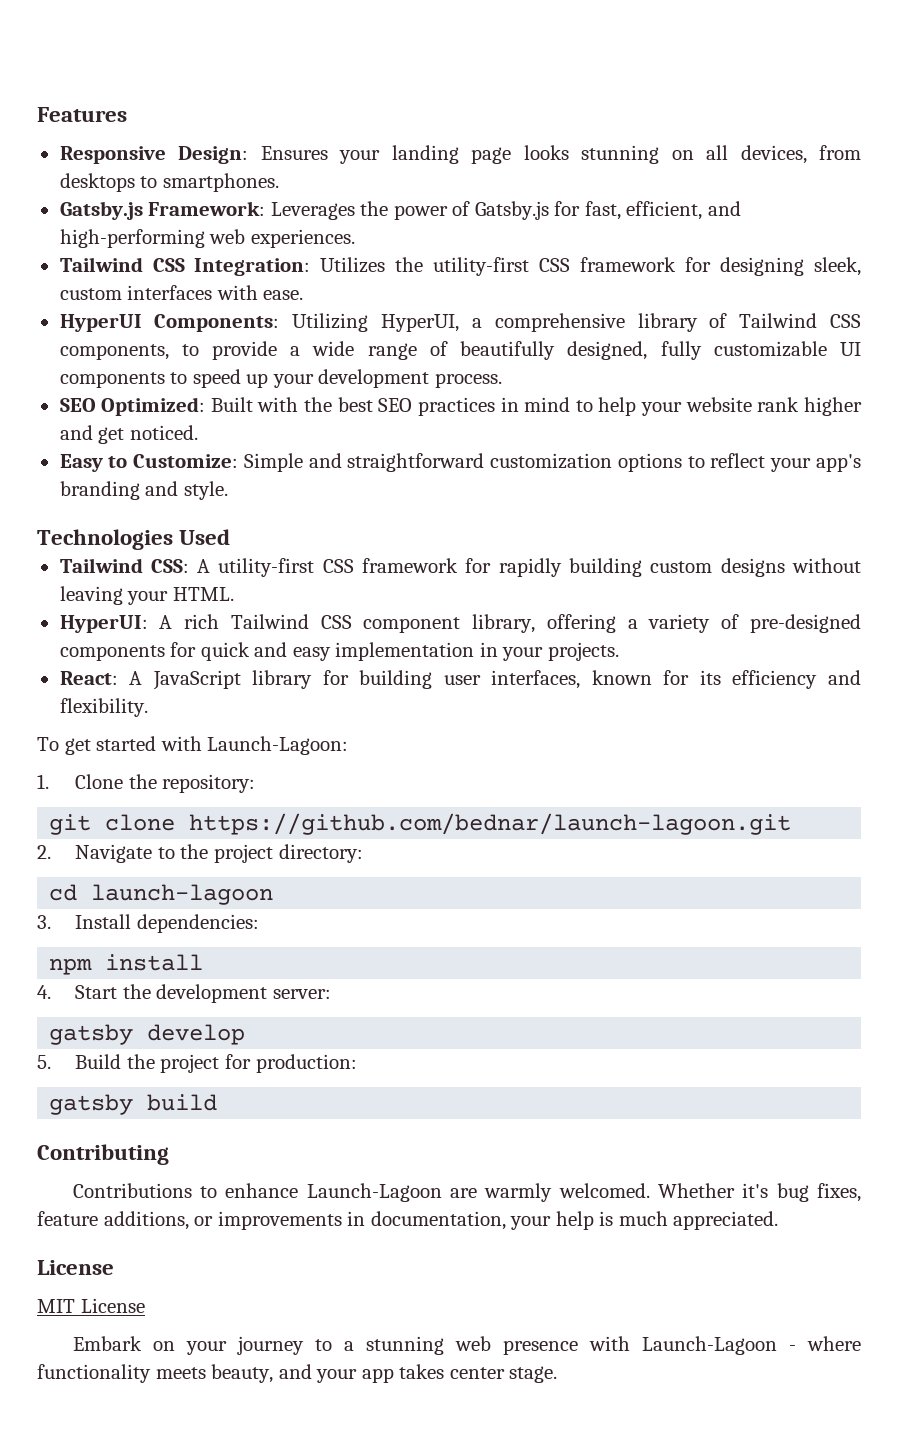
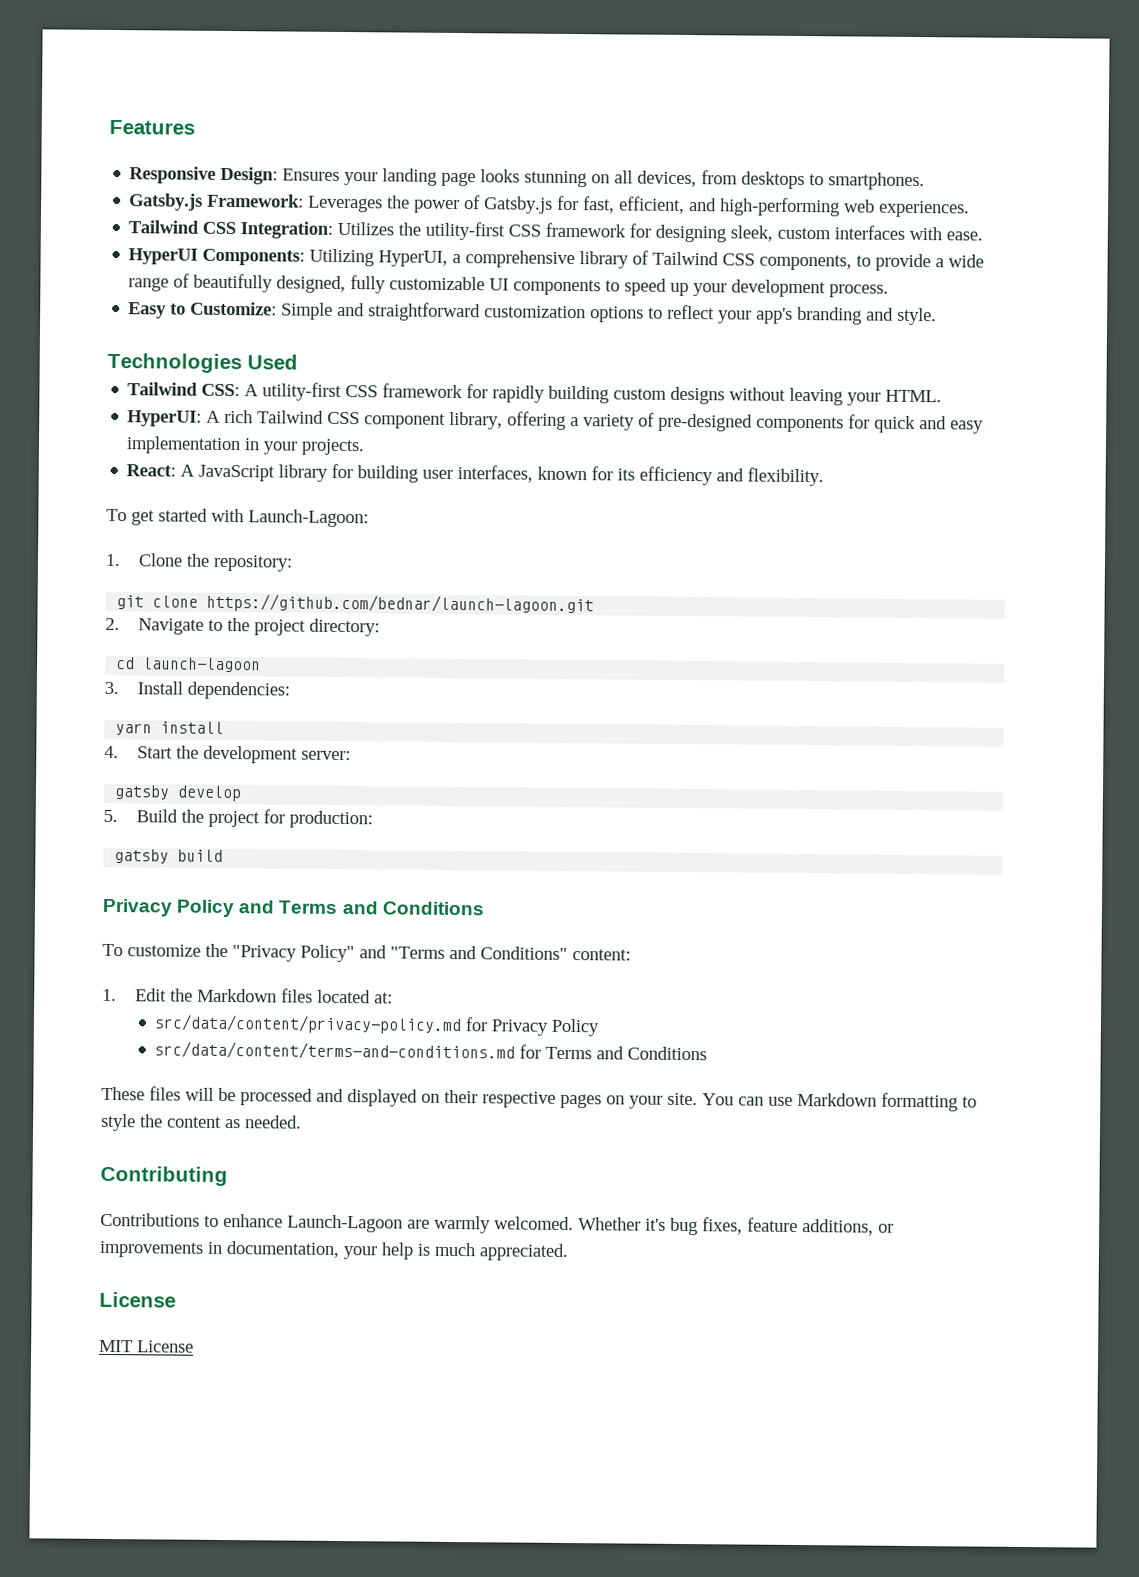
- SEO Optimized: Built with the best SEO practices in mind to help your website rank higher and get noticed.
- npm install
+ yarn install
+ Privacy Policy and Terms and Conditions
+ To customize the "Privacy Policy" and "Terms and Conditions" content:
+ 1. Edit the Markdown files located at:
+ src/data/content/privacy-policy.md for Privacy Policy
+ src/data/content/terms-and-conditions.md for Terms and Conditions
+ These files will be processed and displayed on their respective pages on your site. You can use Markdown formatting to style the content as needed.
- Embark on your journey to a stunning web presence with Launch-Lagoon - where functionality meets beauty, and your app takes center stage.

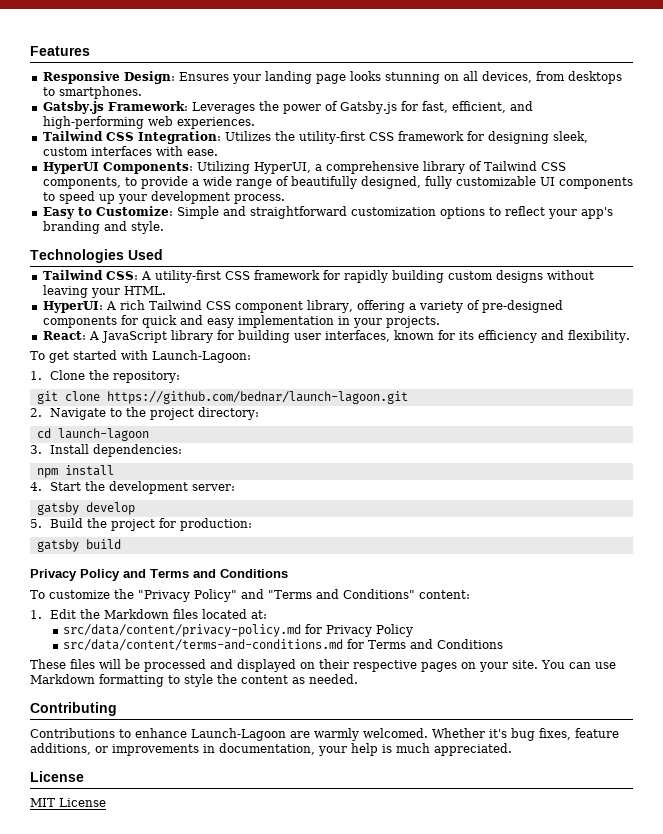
- yarn install
+ npm install

